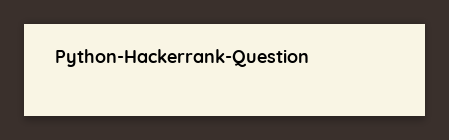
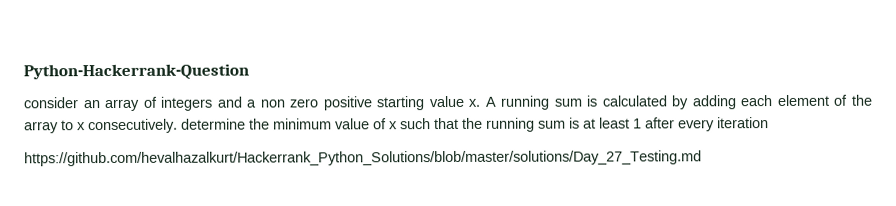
+ consider an array of integers and a non zero positive starting value x. A running sum is calculated by adding each element of the array to x consecutively. determine the minimum value of x such that the running sum is at least 1 after every iteration
+ https://github.com/hevalhazalkurt/Hackerrank_Python_Solutions/blob/master/solutions/Day_27_Testing.md

